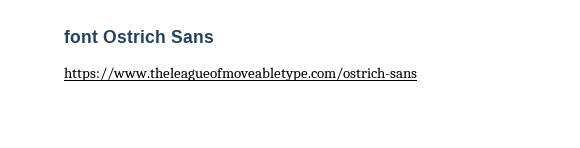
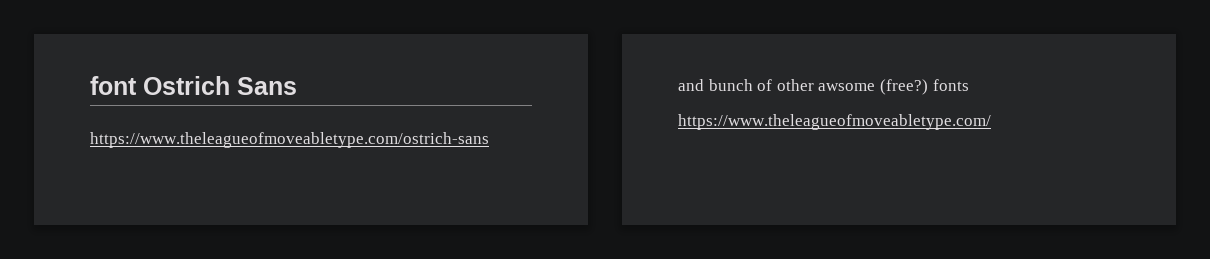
+ and bunch of other awsome (free?) fonts
+ https://www.theleagueofmoveabletype.com/

